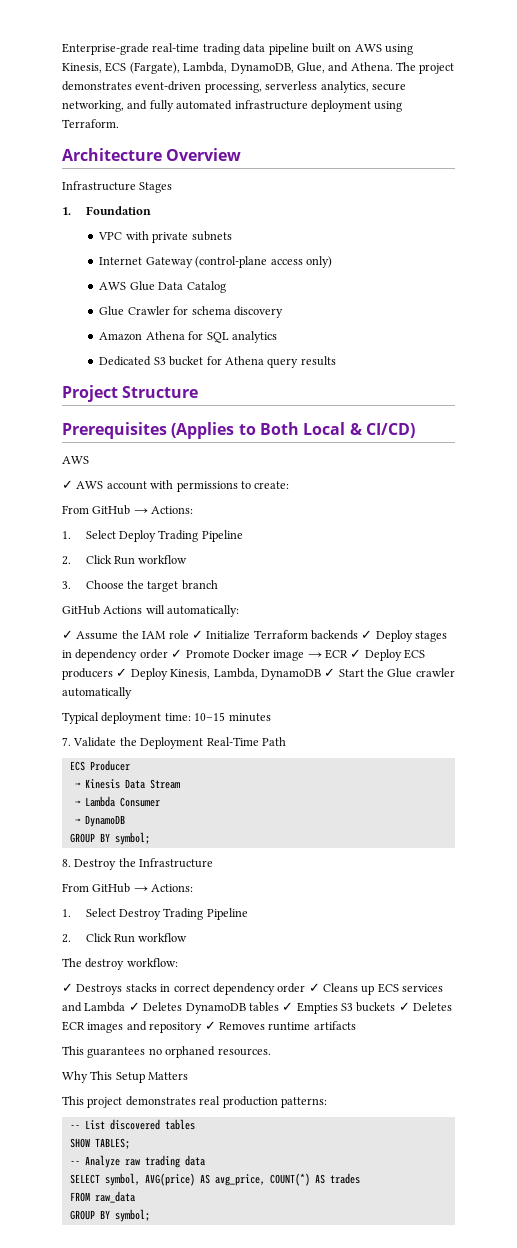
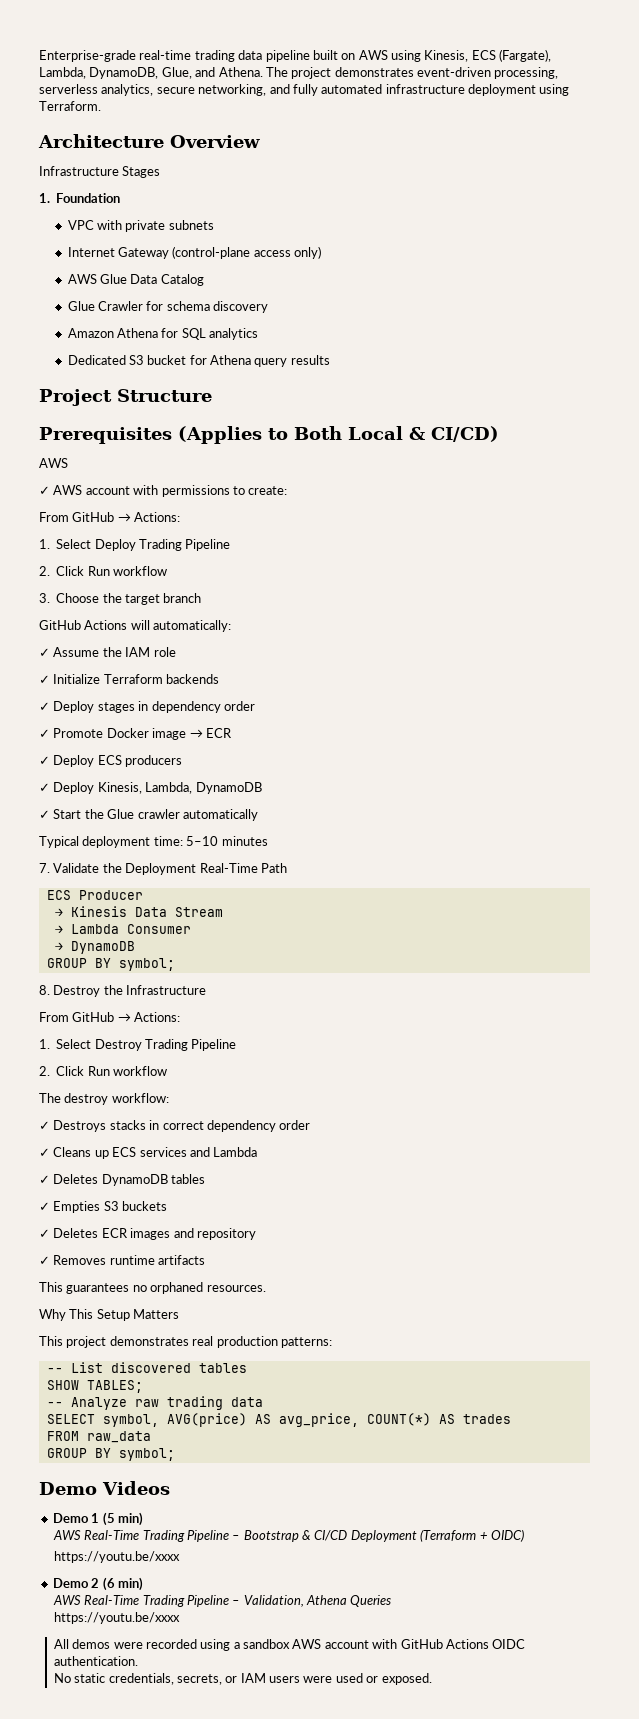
- ✓ Assume the IAM role ✓ Initialize Terraform backends ✓ Deploy stages in dependency order ✓ Promote Docker image → ECR ✓ Deploy ECS producers ✓ Deploy Kinesis, Lambda, DynamoDB ✓ Start the Glue crawler automatically
+ ✓ Assume the IAM role
+ ✓ Initialize Terraform backends
+ ✓ Deploy stages in dependency order
+ ✓ Promote Docker image → ECR
+ ✓ Deploy ECS producers
+ ✓ Deploy Kinesis, Lambda, DynamoDB
+ ✓ Start the Glue crawler automatically
- Typical deployment time: 10–15 minutes
+ Typical deployment time: 5–10 minutes
- ✓ Destroys stacks in correct dependency order ✓ Cleans up ECS services and Lambda ✓ Deletes DynamoDB tables ✓ Empties S3 buckets ✓ Deletes ECR images and repository ✓ Removes runtime artifacts
+ ✓ Destroys stacks in correct dependency order
+ ✓ Cleans up ECS services and Lambda
+ ✓ Deletes DynamoDB tables
+ ✓ Empties S3 buckets
+ ✓ Deletes ECR images and repository
+ ✓ Removes runtime artifacts
+ Demo Videos
+ Demo 1 (5 min)
+ AWS Real-Time Trading Pipeline – Bootstrap & CI/CD Deployment (Terraform + OIDC)
+ https://youtu.be/xxxx
+ Demo 2 (6 min)
+ AWS Real-Time Trading Pipeline – Validation, Athena Queries
+ https://youtu.be/xxxx
+ All demos were recorded using a sandbox AWS account with GitHub Actions OIDC authentication.
+ No static credentials, secrets, or IAM users were used or exposed.

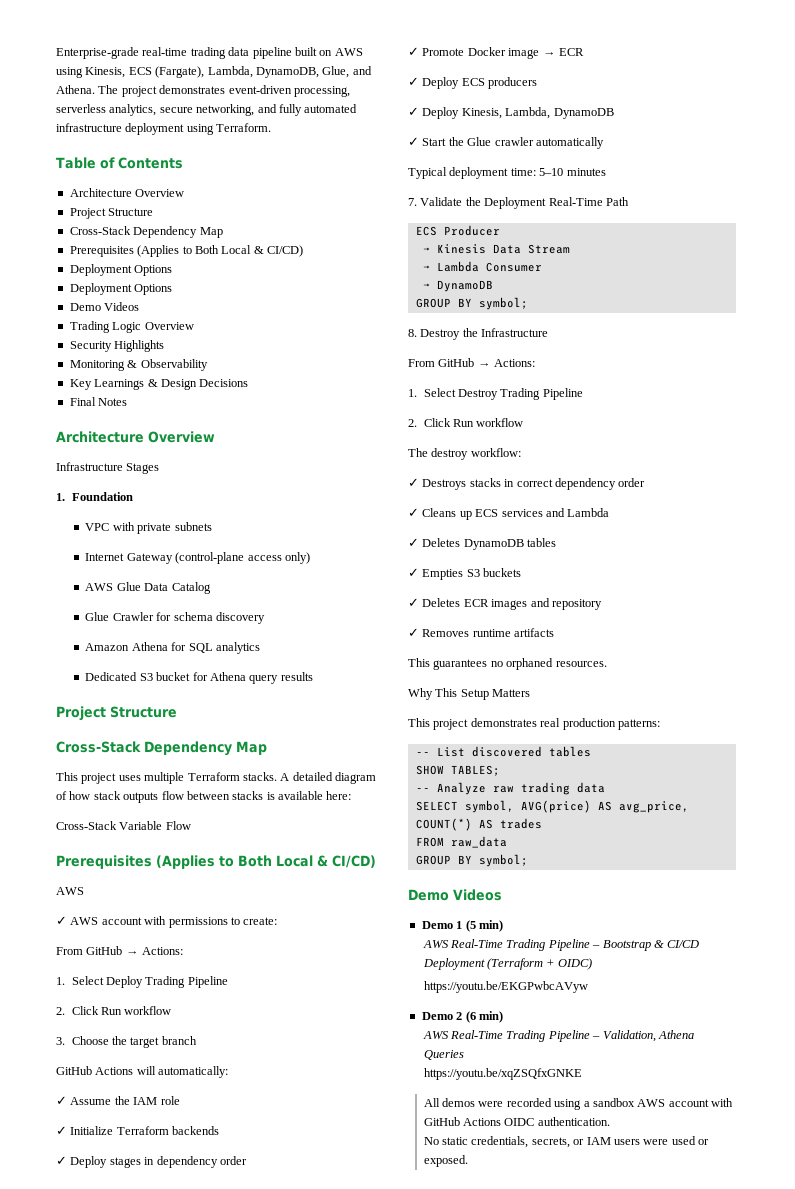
+ Table of Contents
+ Architecture Overview
+ Project Structure
+ Cross-Stack Dependency Map
+ Prerequisites (Applies to Both Local & CI/CD)
+ Deployment Options
+ Deployment Options
+ Demo Videos
+ Trading Logic Overview
+ Security Highlights
+ Monitoring & Observability
+ Key Learnings & Design Decisions
+ Final Notes
  Dedicated S3 bucket for Athena query results
  Project Structure
+ Cross-Stack Dependency Map
+ This project uses multiple Terraform stacks. A detailed diagram of how stack outputs flow between stacks is available here:
+ Cross-Stack Variable Flow
  AWS Real-Time Trading Pipeline – Bootstrap & CI/CD Deployment (Terraform + OIDC)
- https://youtu.be/xxxx
+ https://youtu.be/EKGPwbcAVyw
  AWS Real-Time Trading Pipeline – Validation, Athena Queries
- https://youtu.be/xxxx
+ https://youtu.be/xqZSQfxGNKE

